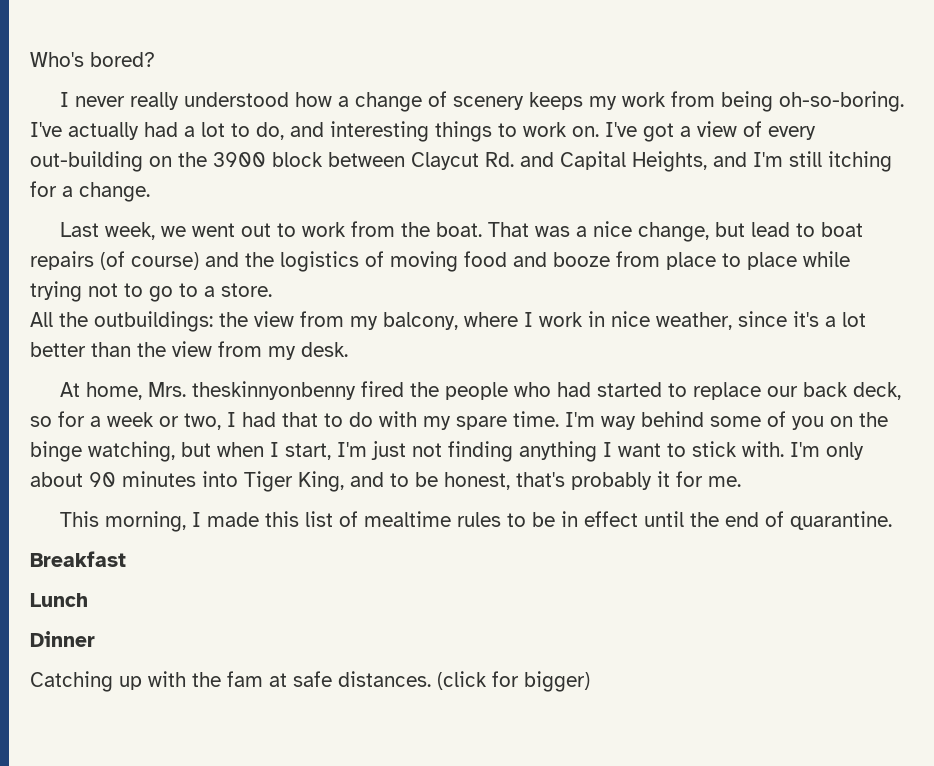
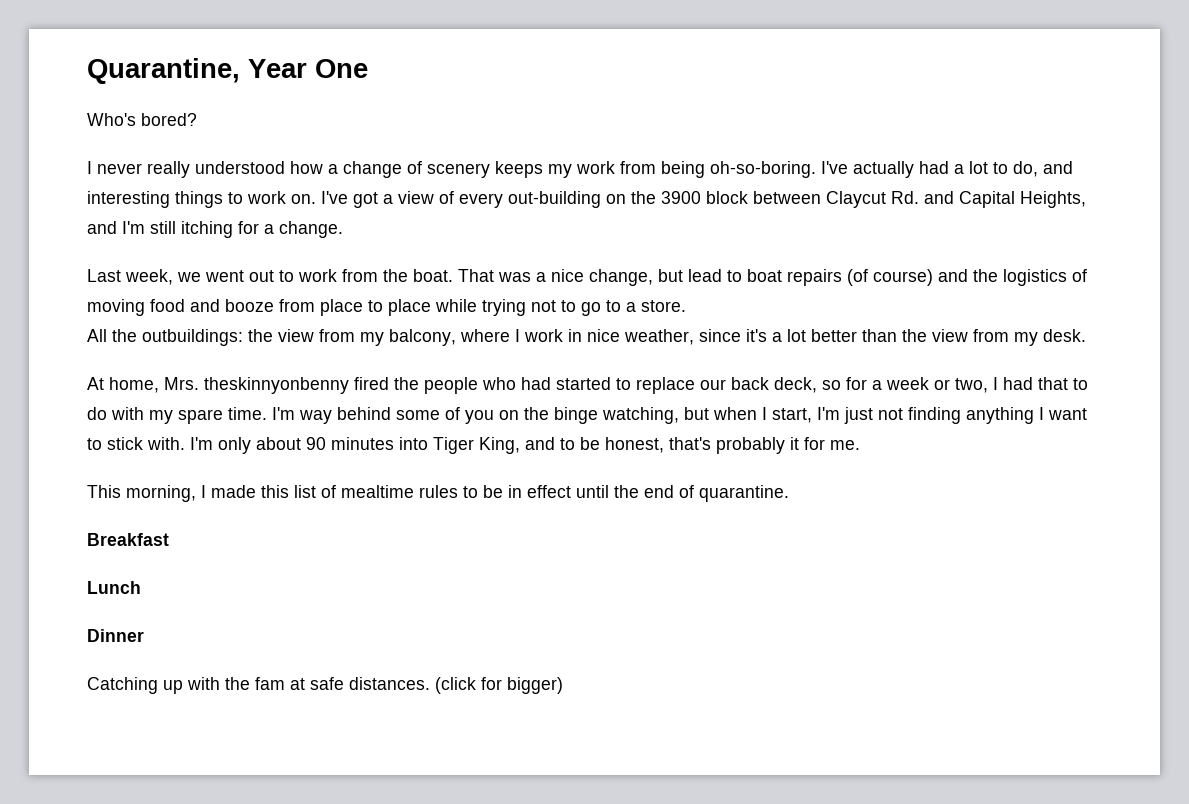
+ Quarantine, Year One

